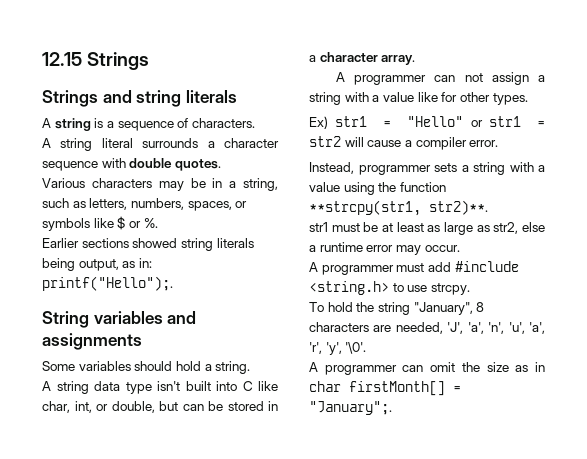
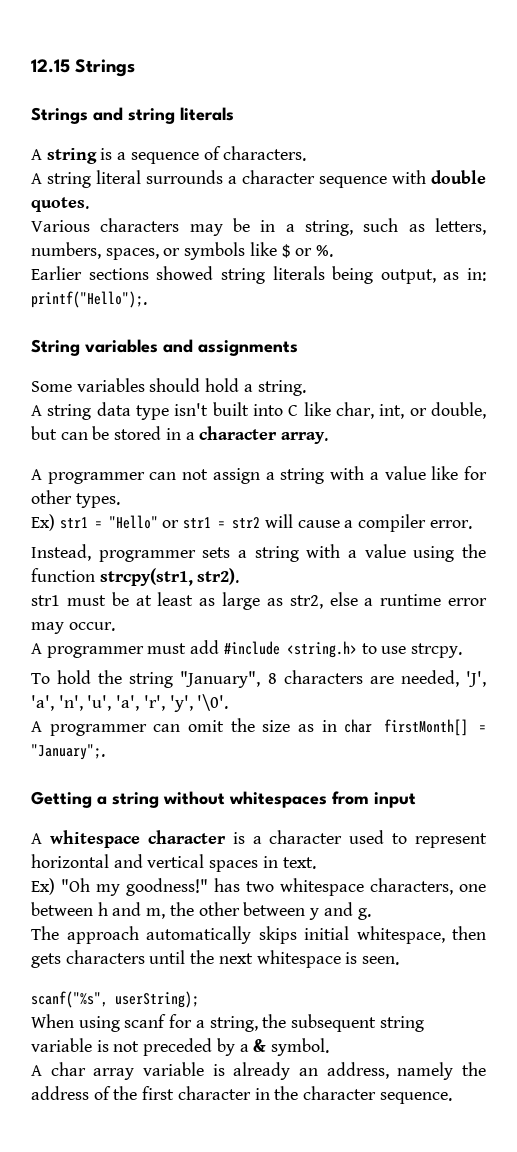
- Instead, programmer sets a string with a value using the function **strcpy(str1, str2)**.
+ Instead, programmer sets a string with a value using the function strcpy(str1, str2).
+ Getting a string without whitespaces from input
+ A whitespace character is a character used to represent horizontal and vertical spaces in text.
+ Ex) "Oh my goodness!" has two whitespace characters, one between h and m, the other between y and g.
+ The approach automatically skips initial whitespace, then gets characters until the next whitespace is seen.
+ scanf("%s", userString);
+ When using scanf for a string, the subsequent string variable is not preceded by a & symbol.
+ A char array variable is already an address, namely the address of the first character in the character sequence.

